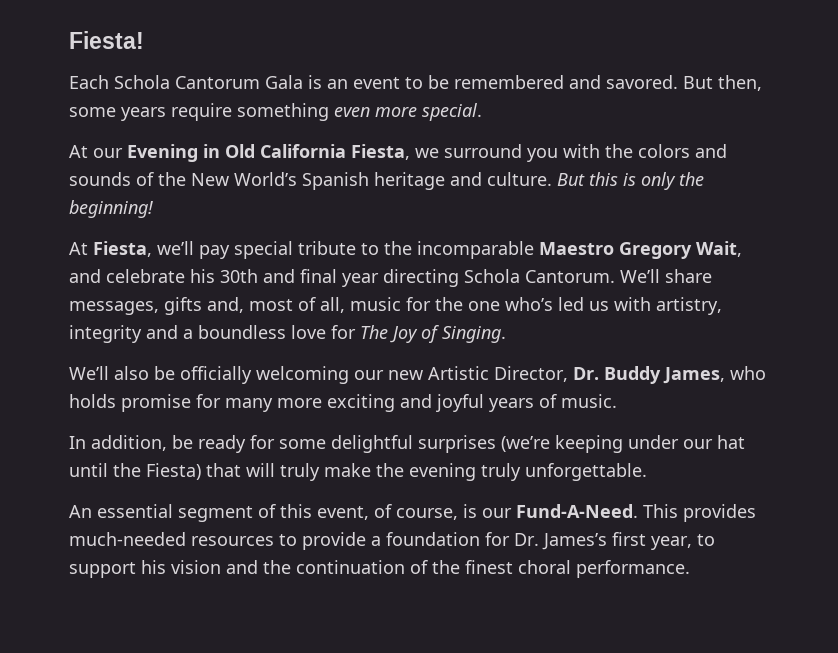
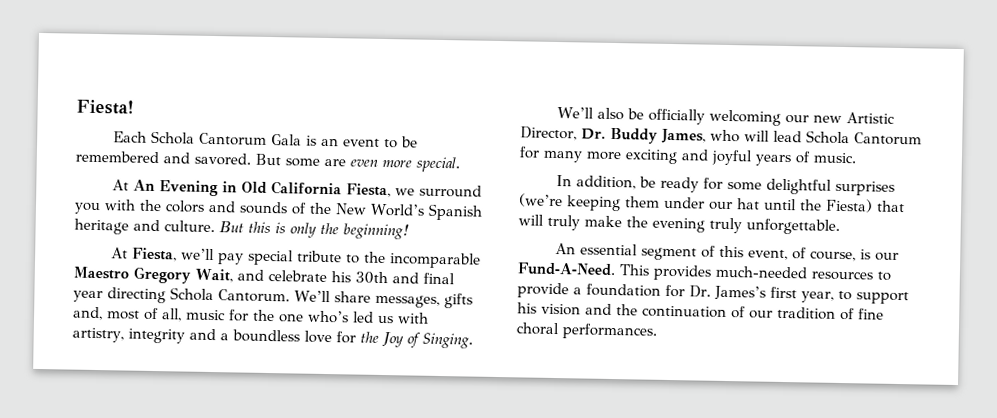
- But then, some years require something even more special.
+ But some are even more special.
- At our Evening in Old California Fiesta, we surround you with the colors and sounds of the New World’s Spanish heritage and culture.
+ At An Evening in Old California Fiesta, we surround you with the colors and sounds of the New World’s Spanish heritage and culture.
- We’ll share messages, gifts and, most of all, music for the one who’s led us with artistry, integrity and a boundless love for The Joy of Singing.
+ We’ll share messages, gifts and, most of all, music for the one who’s led us with artistry, integrity and a boundless love for the Joy of Singing.
- We’ll also be officially welcoming our new Artistic Director, Dr. Buddy James, who holds promise for many more exciting and joyful years of music.
+ We’ll also be officially welcoming our new Artistic Director, Dr. Buddy James, who will lead Schola Cantorum for many more exciting and joyful years of music.
- In addition, be ready for some delightful surprises (we’re keeping under our hat until the Fiesta) that will truly make the evening truly unforgettable.
+ In addition, be ready for some delightful surprises (we’re keeping them under our hat until the Fiesta) that will truly make the evening truly unforgettable.
- This provides much-needed resources to provide a foundation for Dr. James’s first year, to support his vision and the continuation of the finest choral performance.
+ This provides much-needed resources to provide a foundation for Dr. James’s first year, to support his vision and the continuation of our tradition of fine choral performances.

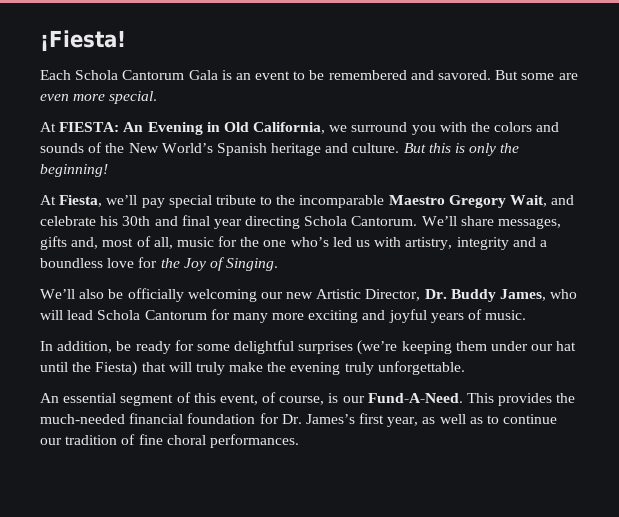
- Fiesta!
+ ¡Fiesta!
- At An Evening in Old California Fiesta, we surround you with the colors and sounds of the New World’s Spanish heritage and culture.
+ At FIESTA: An Evening in Old California, we surround you with the colors and sounds of the New World’s Spanish heritage and culture.
- This provides much-needed resources to provide a foundation for Dr. James’s first year, to support his vision and the continuation of our tradition of fine choral performances.
+ This provides the much-needed financial foundation for Dr. James’s first year, as well as to continue our tradition of fine choral performances.

